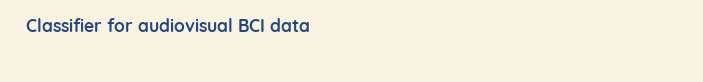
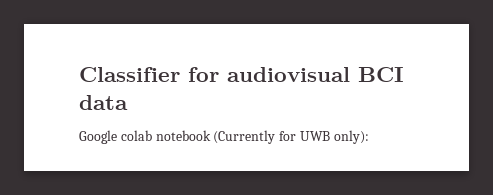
+ Google colab notebook (Currently for UWB only):

